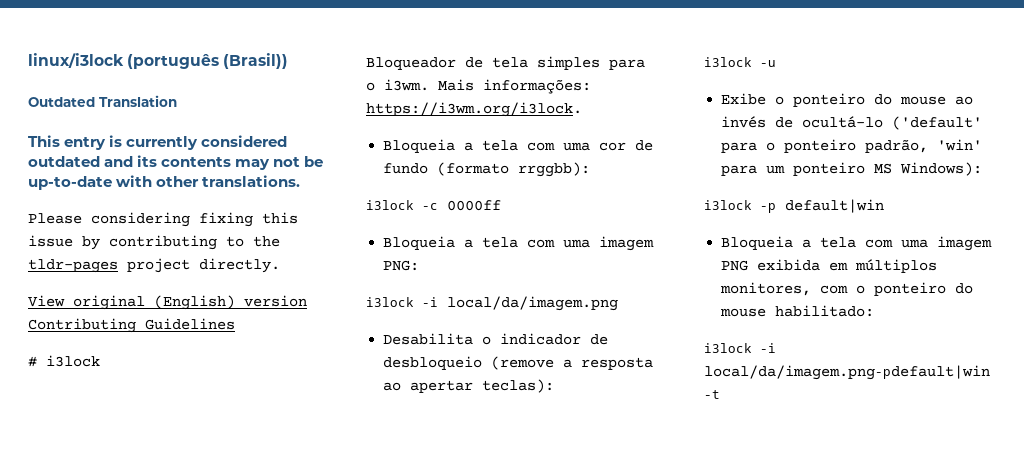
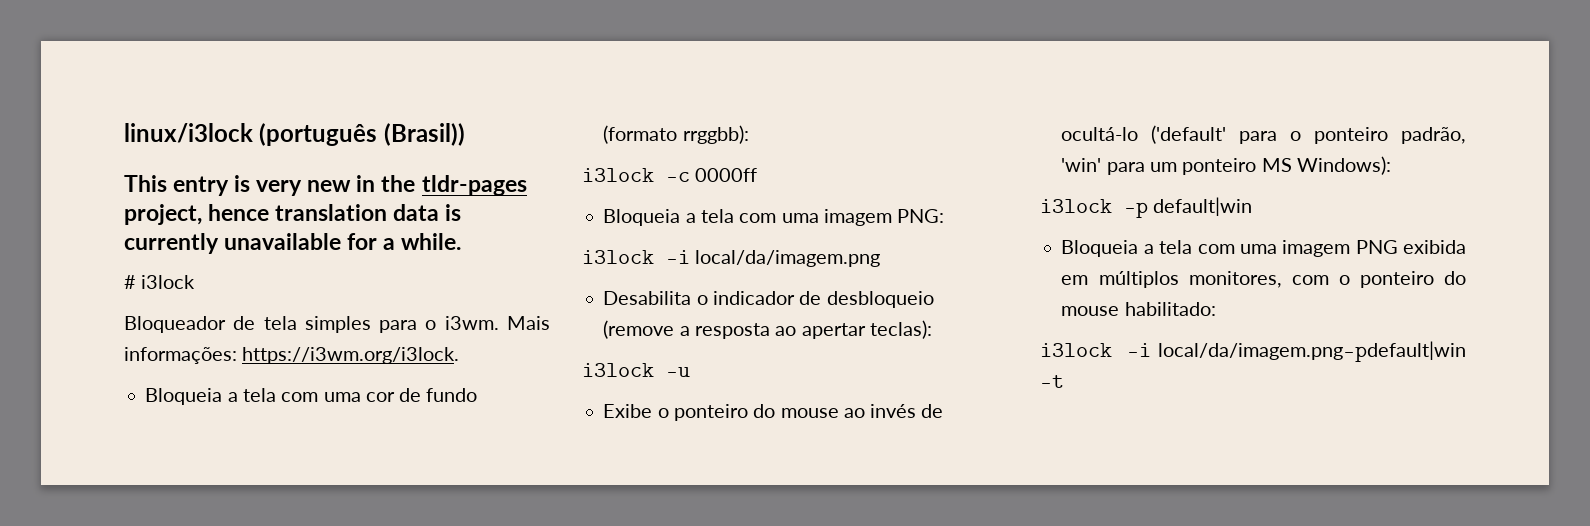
- Outdated Translation
- This entry is currently considered outdated and its contents may not be up-to-date with other translations.
- Please considering fixing this issue by contributing to the tldr-pages project directly.
- View original (English) version Contributing Guidelines
+ This entry is very new in the tldr-pages project, hence translation data is currently unavailable for a while.

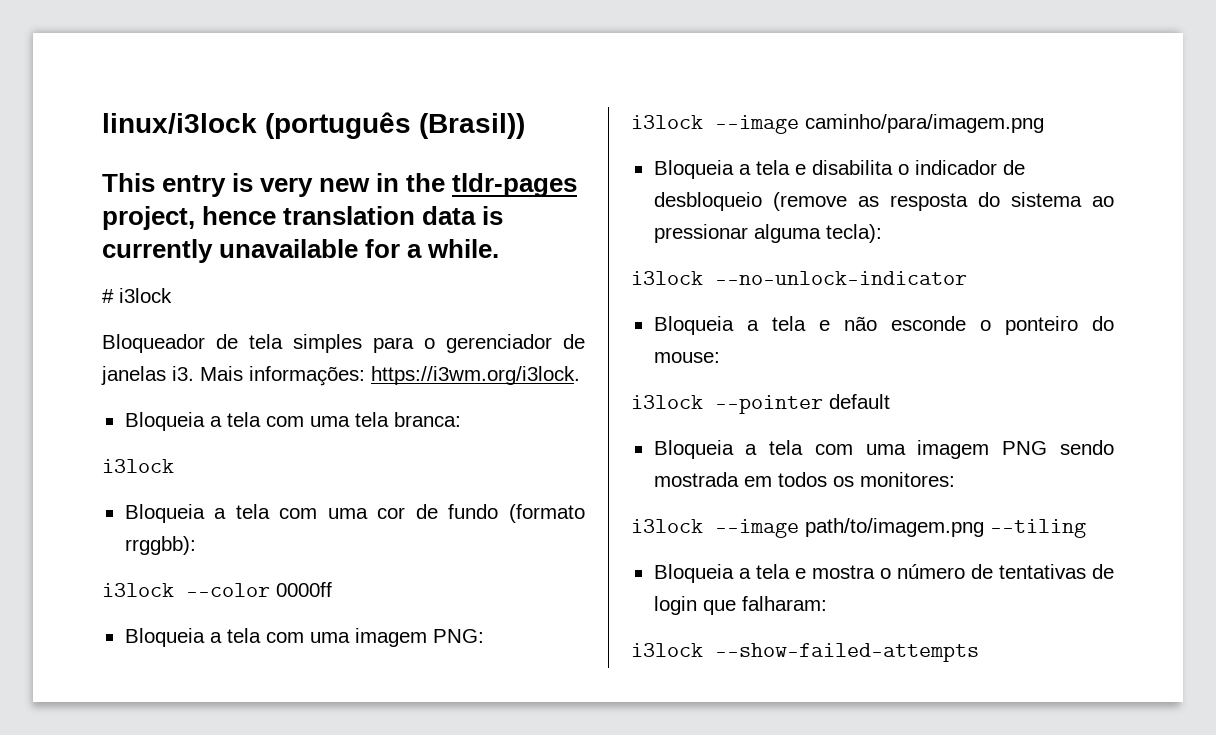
- Bloqueador de tela simples para o i3wm.
+ Bloqueador de tela simples para o gerenciador de janelas i3.
+ Bloqueia a tela com uma tela branca:
+ i3lock
- i3lock -c 0000ff
+ i3lock --color 0000ff
- i3lock -i local/da/imagem.png
- Desabilita o indicador de desbloqueio (remove a resposta ao apertar teclas):
- i3lock -u
- Exibe o ponteiro do mouse ao invés de ocultá-lo ('default' para o ponteiro padrão, 'win' para um ponteiro MS Windows):
- i3lock -p default|win
+ i3lock --image caminho/para/imagem.png
+ Bloqueia a tela e disabilita o indicador de desbloqueio (remove as resposta do sistema ao pressionar alguma tecla):
+ i3lock --no-unlock-indicator
+ Bloqueia a tela e não esconde o ponteiro do mouse:
+ i3lock --pointer default
- Bloqueia a tela com uma imagem PNG exibida em múltiplos monitores, com o ponteiro do mouse habilitado:
- i3lock -i local/da/imagem.png-pdefault|win -t
+ Bloqueia a tela com uma imagem PNG sendo mostrada em todos os monitores:
+ i3lock --image path/to/imagem.png --tiling
+ Bloqueia a tela e mostra o número de tentativas de login que falharam:
+ i3lock --show-failed-attempts

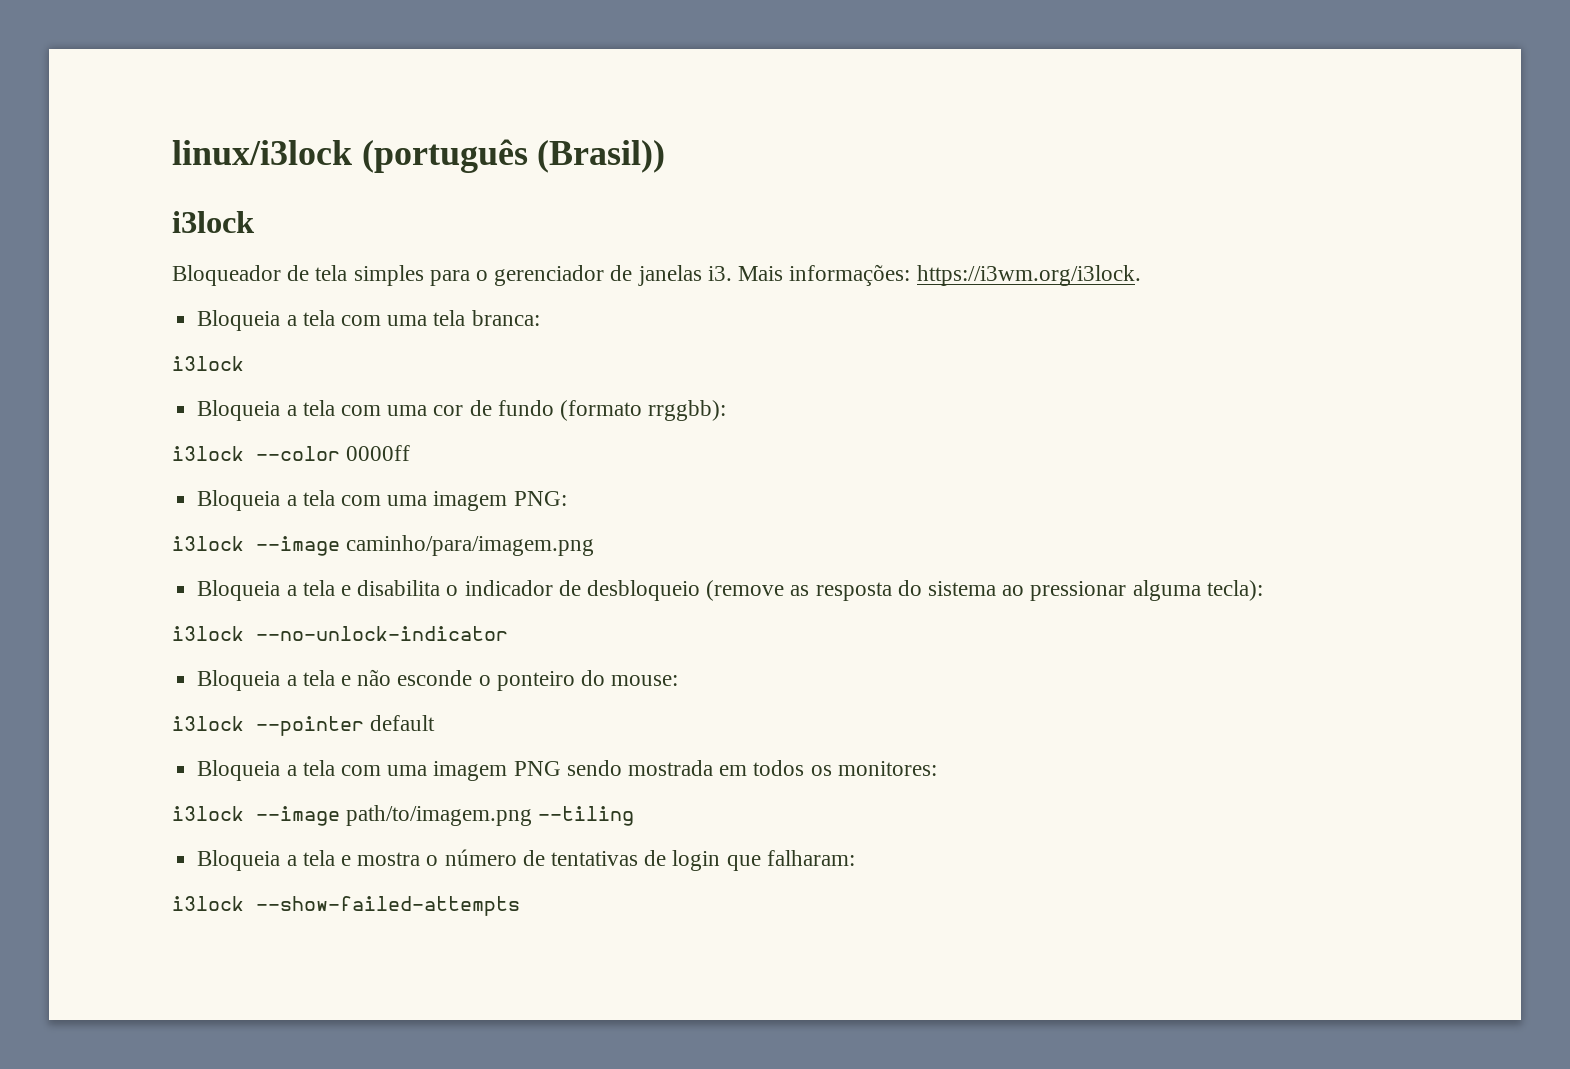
  linux/i3lock (português (Brasil))
- This entry is very new in the tldr-pages project, hence translation data is currently unavailable for a while.
- # i3lock
+ i3lock

